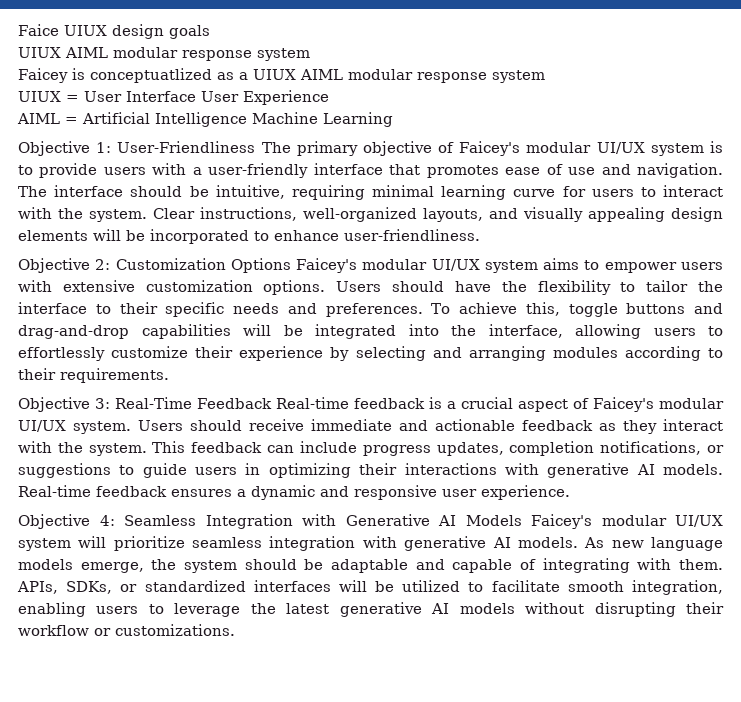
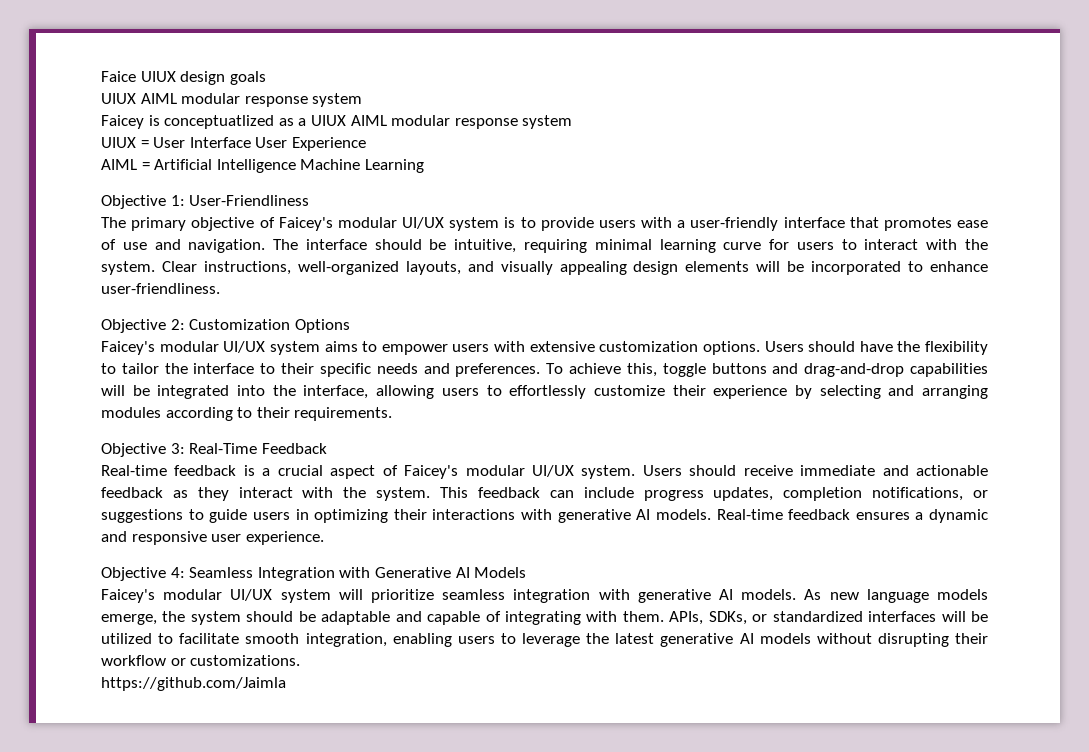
- Objective 1: User-Friendliness The primary objective of Faicey's modular UI/UX system is to provide users with a user-friendly interface that promotes ease of use and navigation.
+ Objective 1: User-Friendliness
+ The primary objective of Faicey's modular UI/UX system is to provide users with a user-friendly interface that promotes ease of use and navigation.
- Objective 2: Customization Options Faicey's modular UI/UX system aims to empower users with extensive customization options.
+ Objective 2: Customization Options
+ Faicey's modular UI/UX system aims to empower users with extensive customization options.
- Objective 3: Real-Time Feedback Real-time feedback is a crucial aspect of Faicey's modular UI/UX system.
+ Objective 3: Real-Time Feedback
+ Real-time feedback is a crucial aspect of Faicey's modular UI/UX system.
- Objective 4: Seamless Integration with Generative AI Models Faicey's modular UI/UX system will prioritize seamless integration with generative AI models.
+ Objective 4: Seamless Integration with Generative AI Models
+ Faicey's modular UI/UX system will prioritize seamless integration with generative AI models.
+ https://github.com/Jaimla

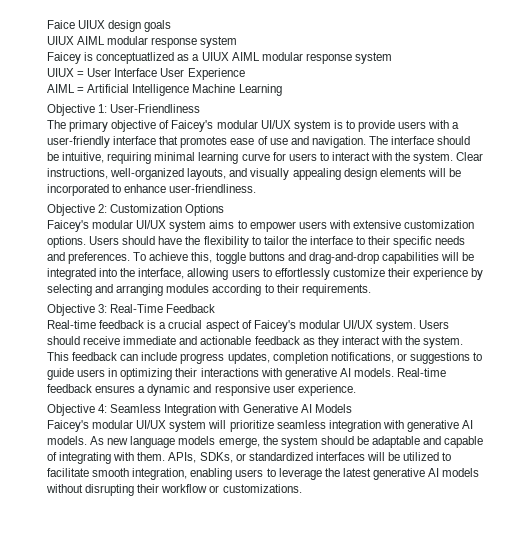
- https://github.com/Jaimla

